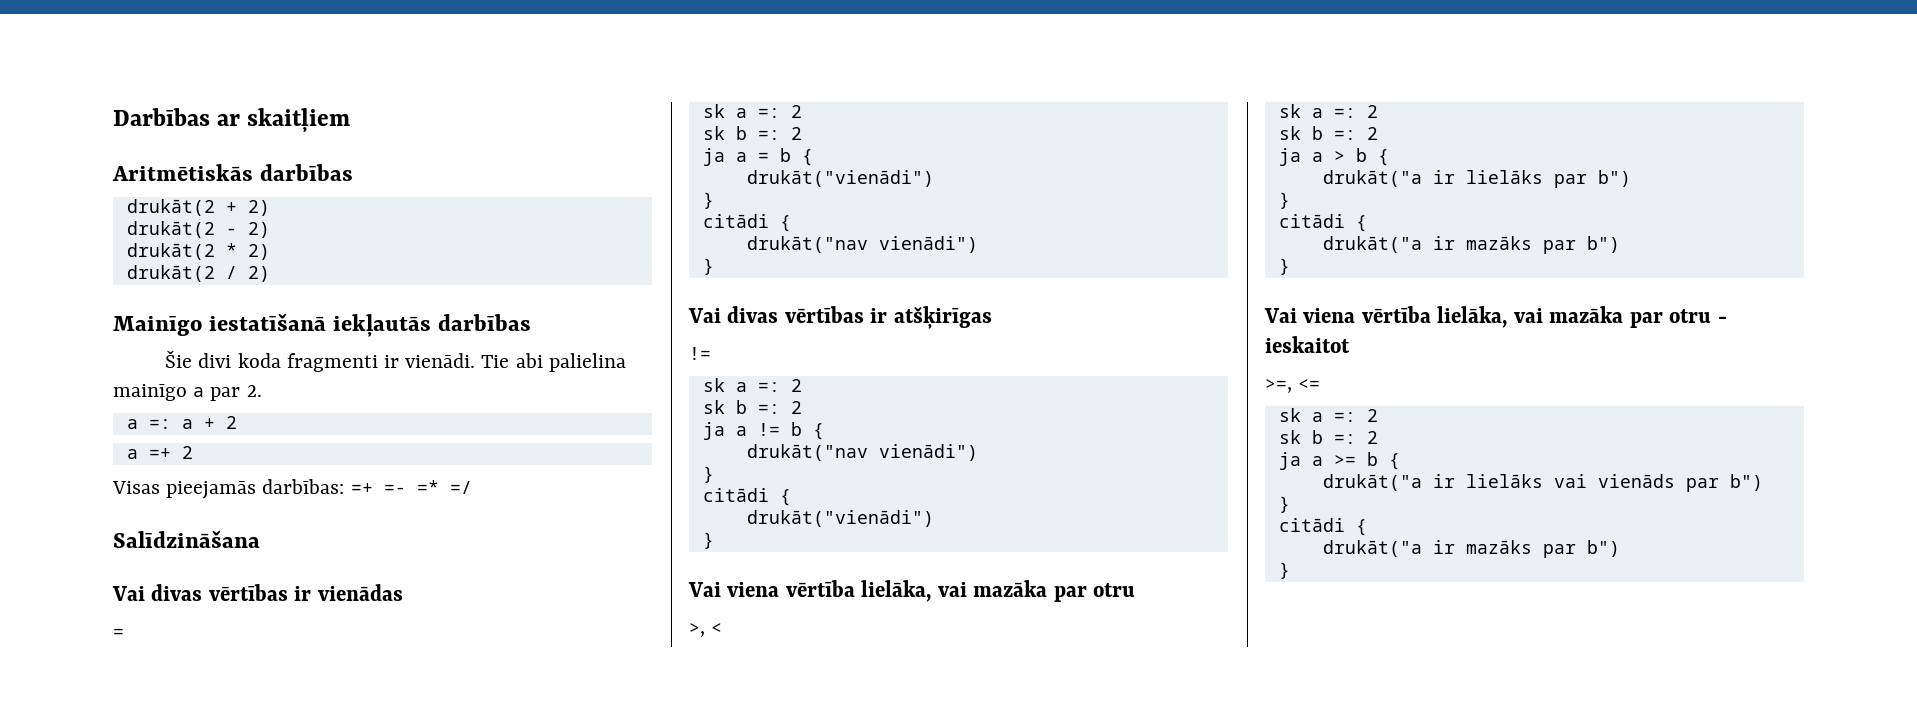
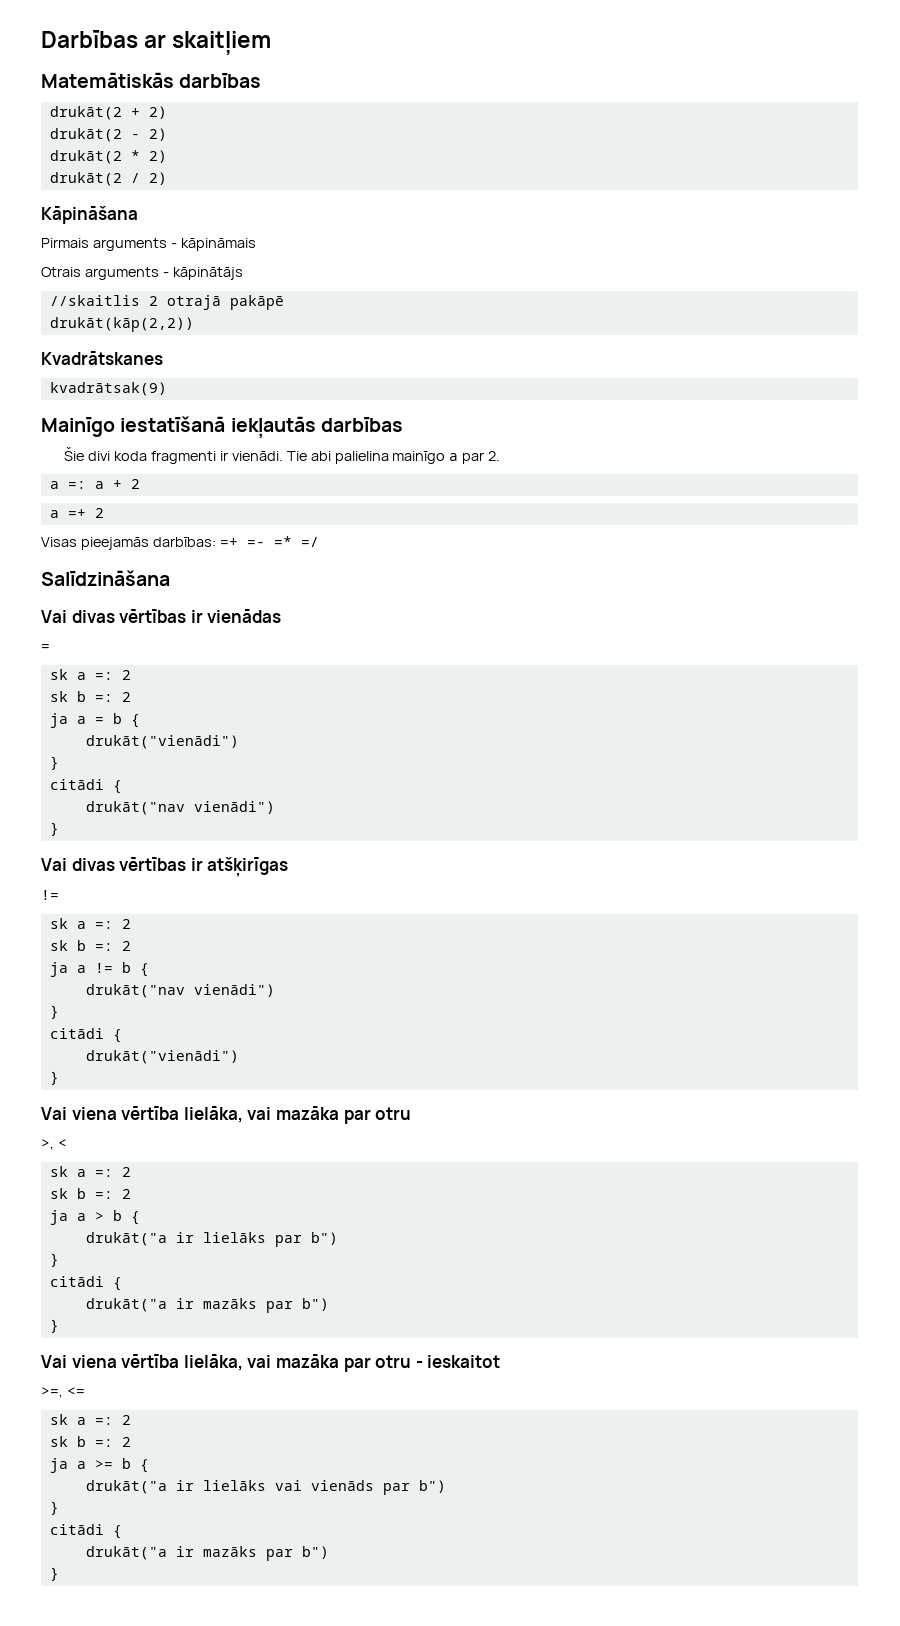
- Aritmētiskās darbības
+ Matemātiskās darbības
+ Kāpināšana
+ Pirmais arguments - kāpināmais
+ Otrais arguments - kāpinātājs
+ //skaitlis 2 otrajā pakāpē
+ drukāt(kāp(2,2))
+ Kvadrātskanes
+ kvadrātsak(9)

